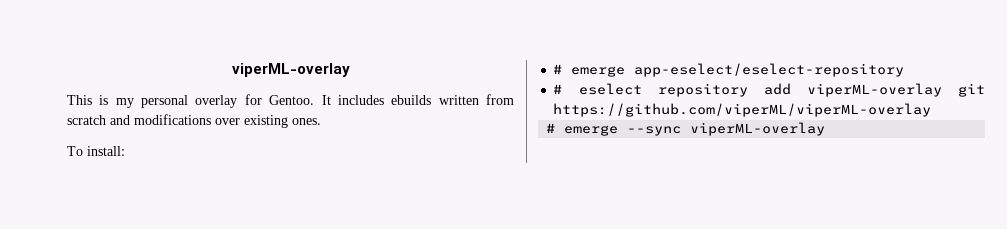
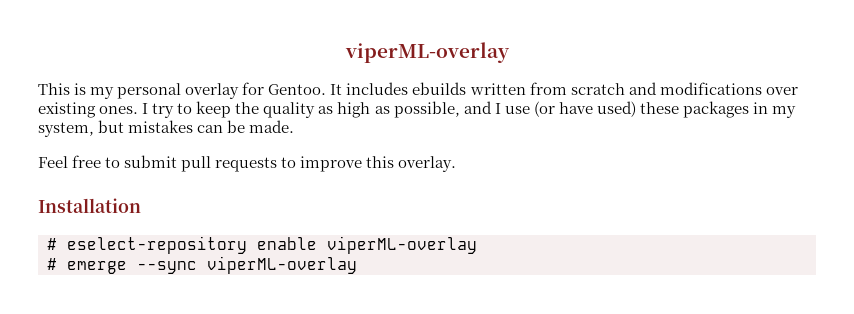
- It includes ebuilds written from scratch and modifications over existing ones.
- To install:
- # emerge app-eselect/eselect-repository
- # eselect repository add viperML-overlay git https://github.com/viperML/viperML-overlay
+ It includes ebuilds written from scratch and modifications over existing ones. I try to keep the quality as high as possible, and I use (or have used) these packages in my system, but mistakes can be made.
+ Feel free to submit pull requests to improve this overlay.
+ Installation
+ # eselect-repository enable viperML-overlay

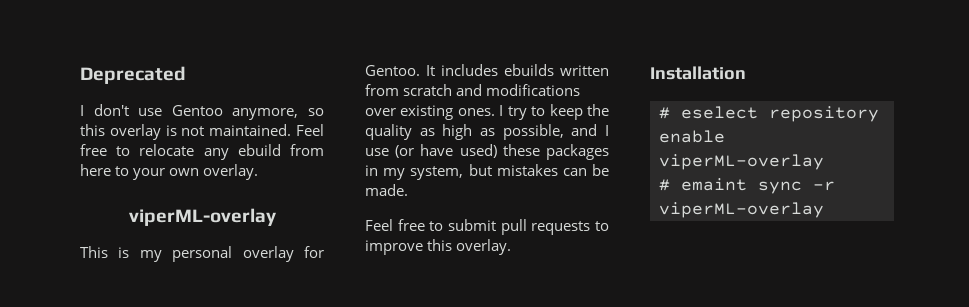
+ Deprecated
+ I don't use Gentoo anymore, so this overlay is not maintained. Feel free to relocate any ebuild from here to your own overlay.
- # eselect-repository enable viperML-overlay
+ # eselect repository enable viperML-overlay
- # emerge --sync viperML-overlay
+ # emaint sync -r viperML-overlay

